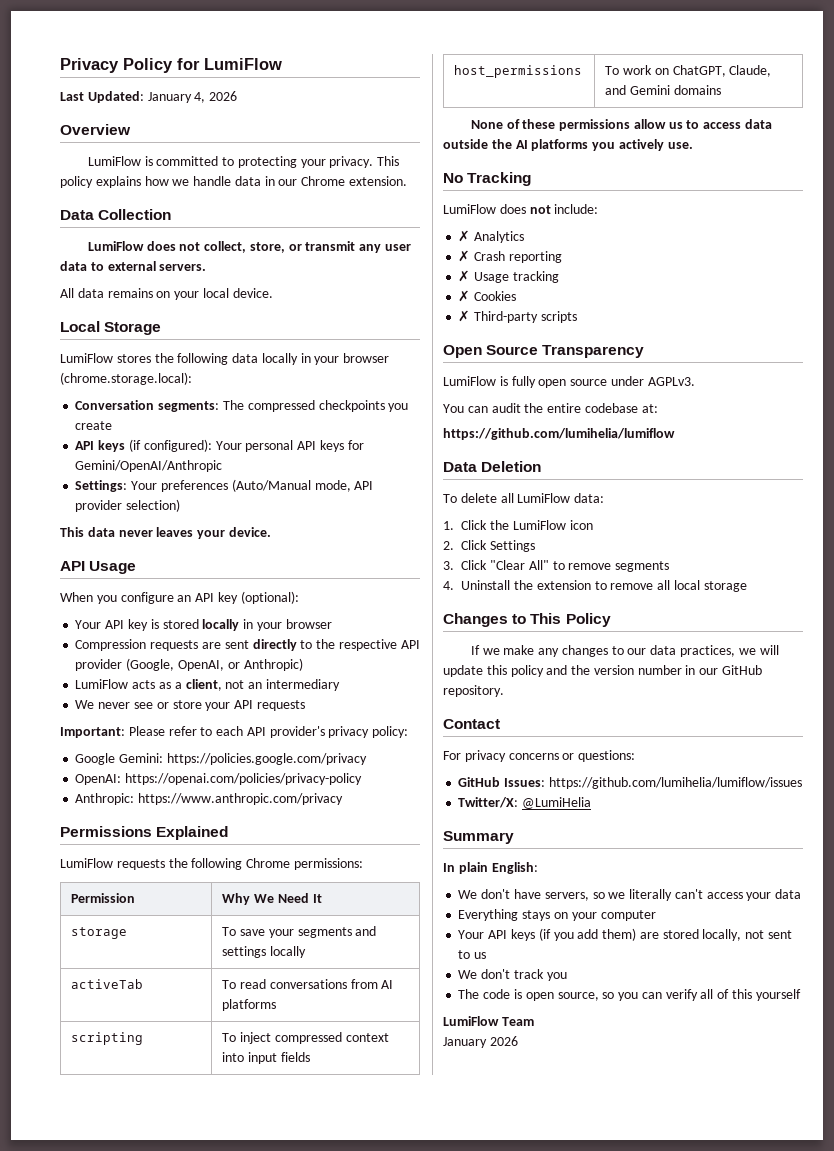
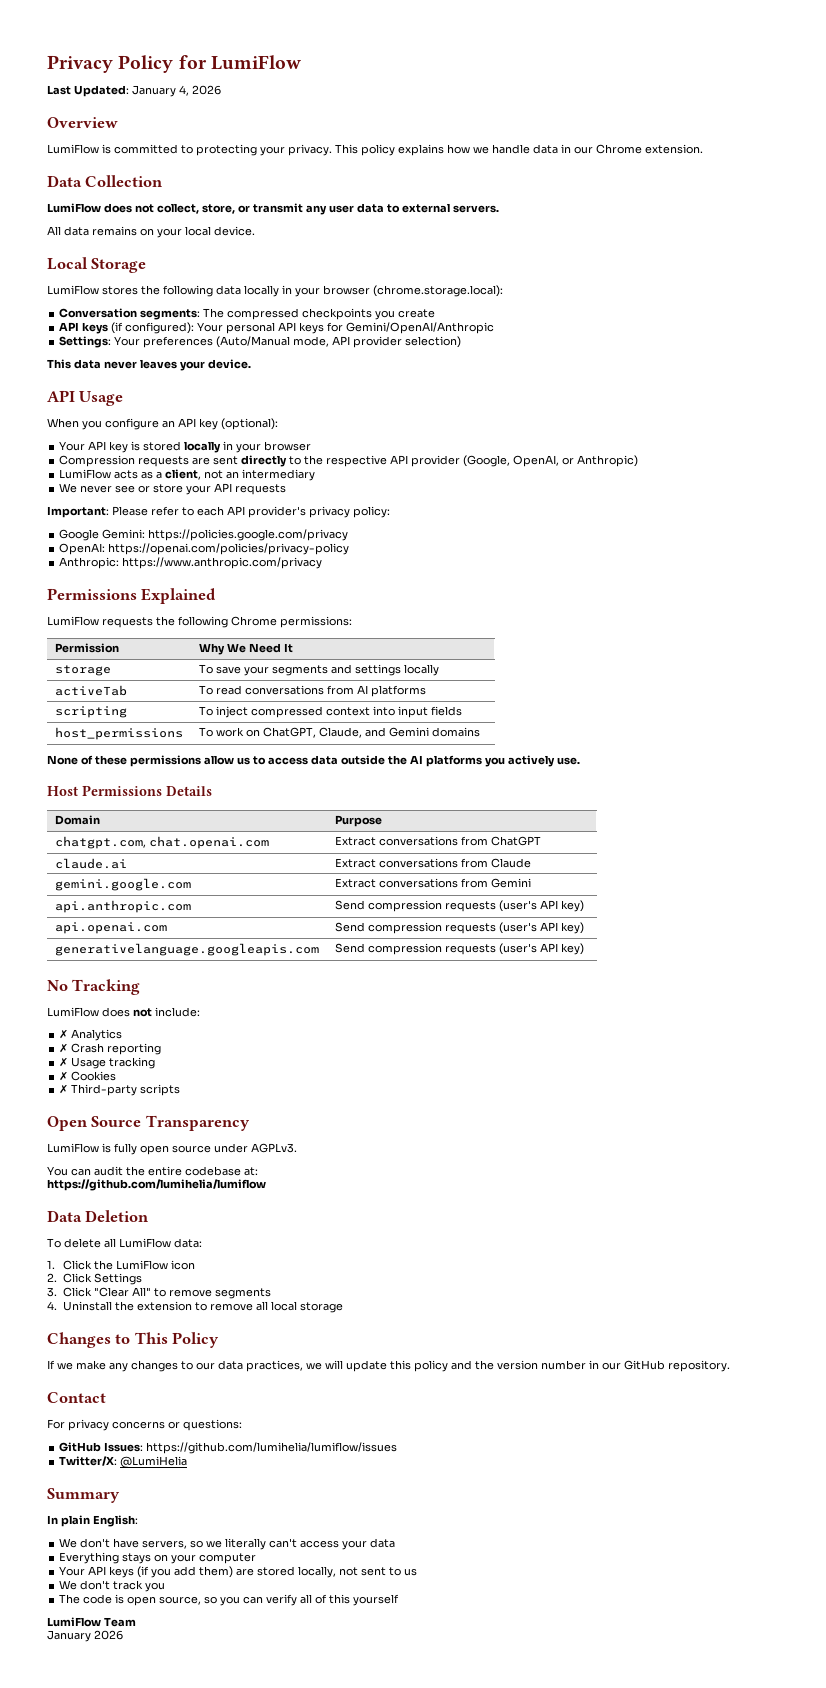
+ Host Permissions Details
+ Domain | Purpose
+ chatgpt.com, chat.openai.com | Extract conversations from ChatGPT
+ claude.ai | Extract conversations from Claude
+ gemini.google.com | Extract conversations from Gemini
+ api.anthropic.com | Send compression requests (user's API key)
+ api.openai.com | Send compression requests (user's API key)
+ generativelanguage.googleapis.com | Send compression requests (user's API key)

